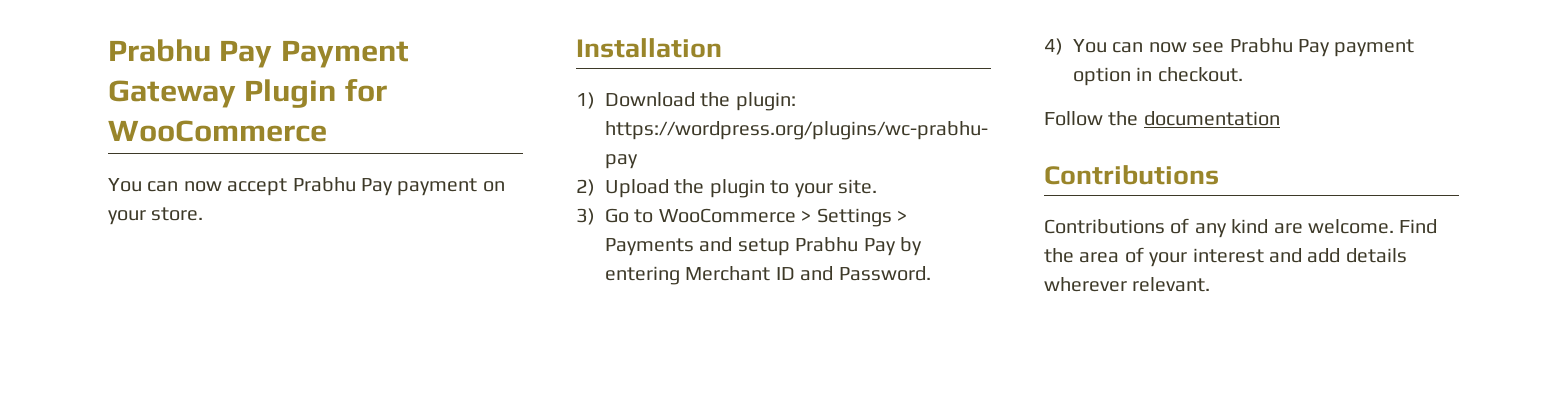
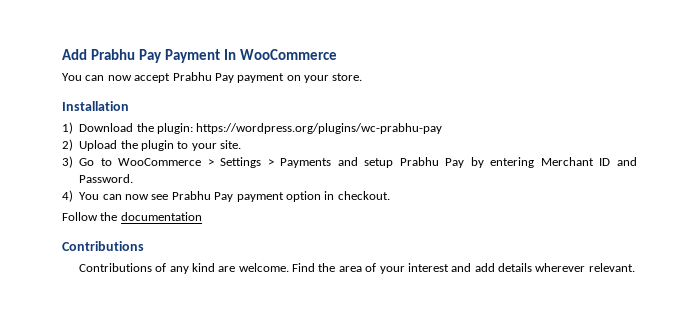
- Prabhu Pay Payment Gateway Plugin for WooCommerce
+ Add Prabhu Pay Payment In WooCommerce

